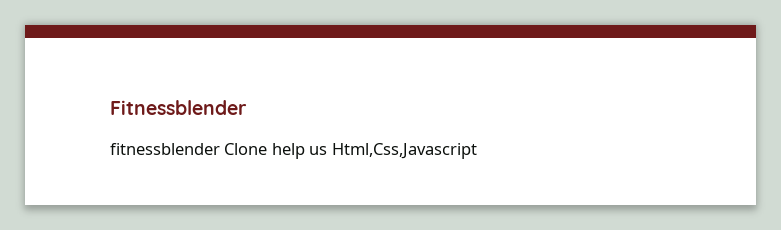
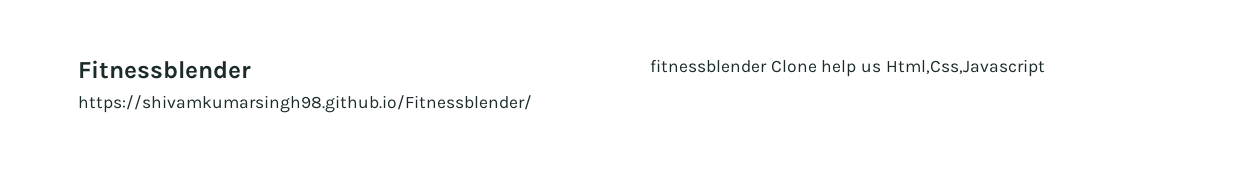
- fitnessblender Clone help us Html,Css,Javascript
+ https://shivamkumarsingh98.github.io/Fitnessblender/ fitnessblender Clone help us Html,Css,Javascript

